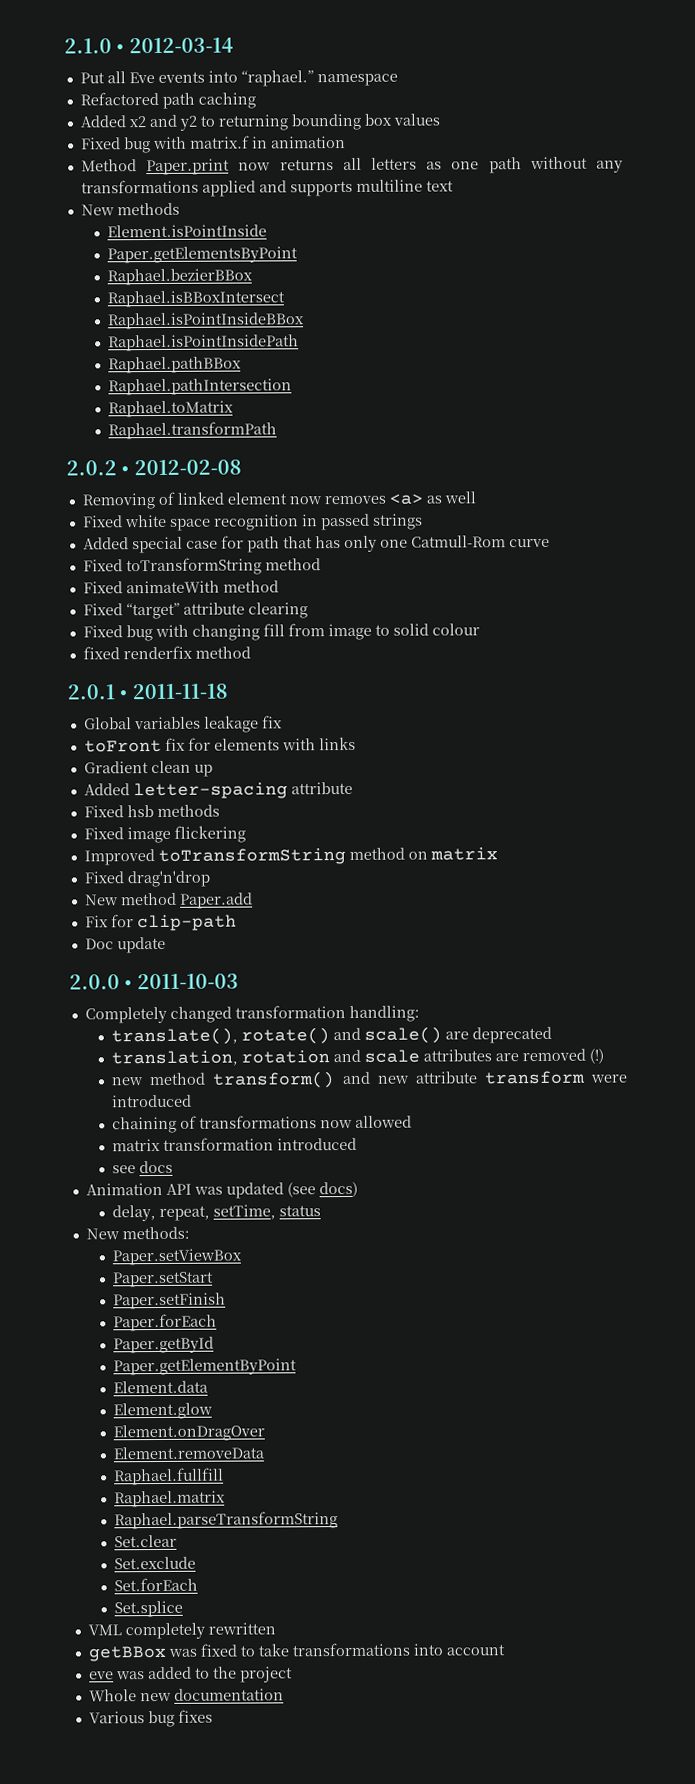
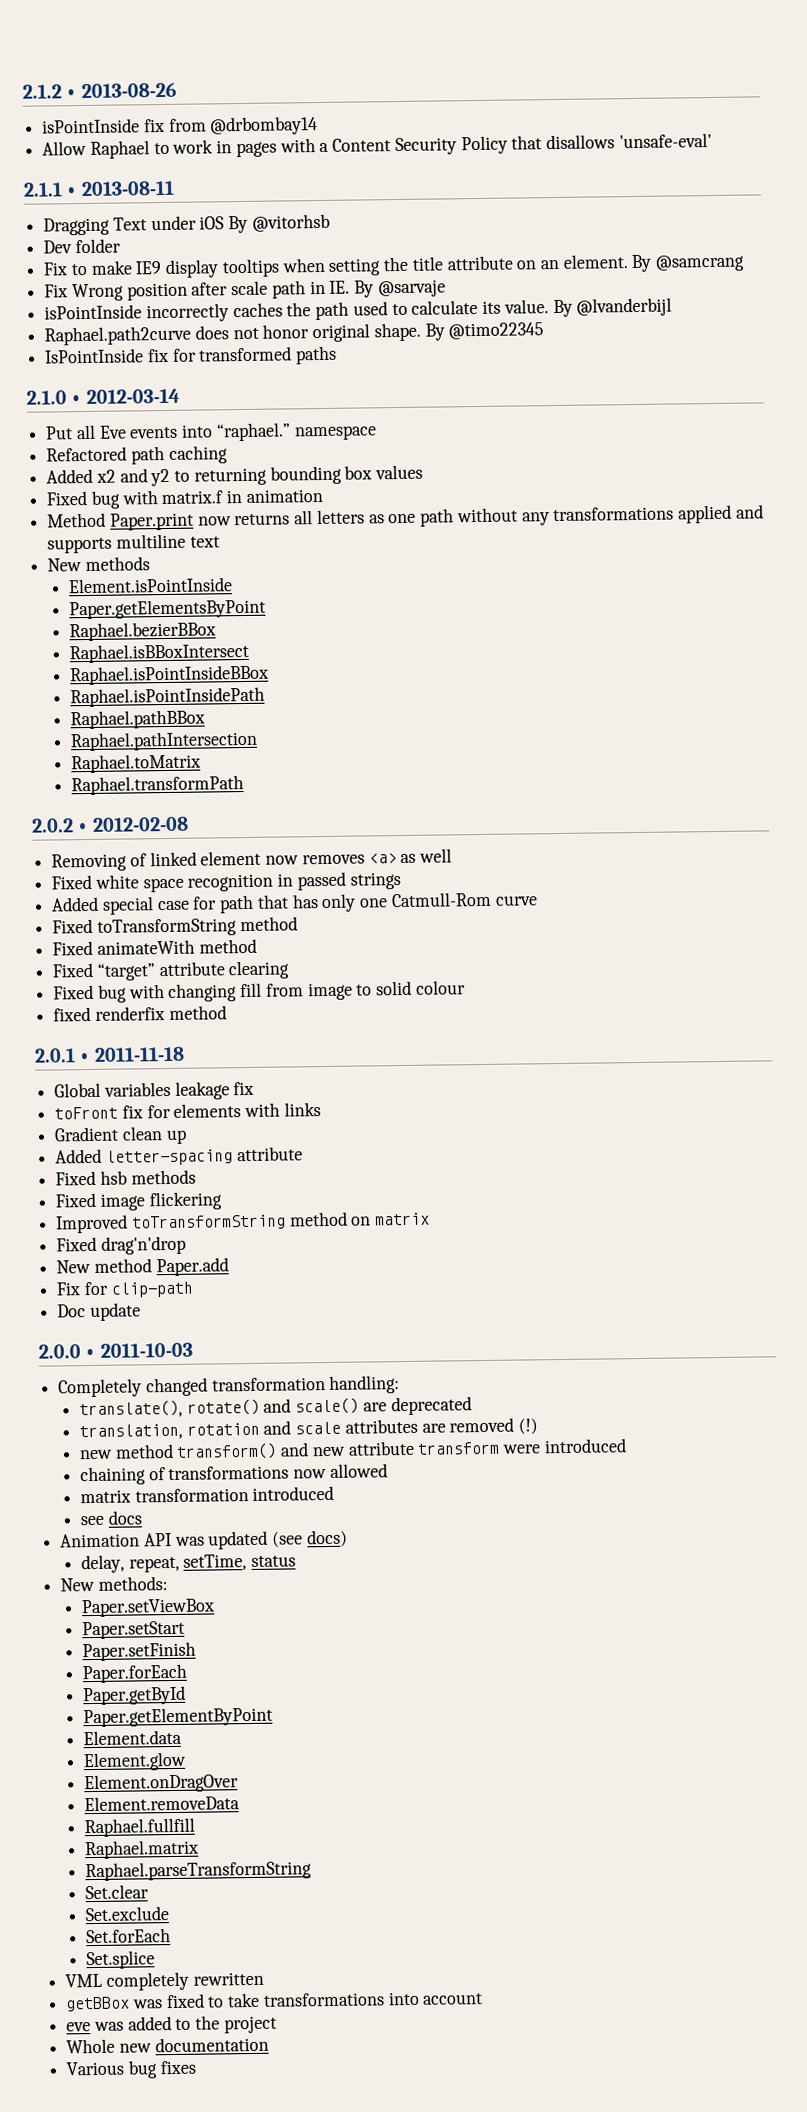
+ 2.1.2 • 2013-08-26
+ isPointInside fix from @drbombay14
+ Allow Raphael to work in pages with a Content Security Policy that disallows 'unsafe-eval'
+ 2.1.1 • 2013-08-11
+ Dragging Text under iOS By @vitorhsb
+ Dev folder
+ Fix to make IE9 display tooltips when setting the title attribute on an element. By @samcrang
+ Fix Wrong position after scale path in IE. By @sarvaje
+ isPointInside incorrectly caches the path used to calculate its value. By @lvanderbijl
+ Raphael.path2curve does not honor original shape. By @timo22345
+ IsPointInside fix for transformed paths

